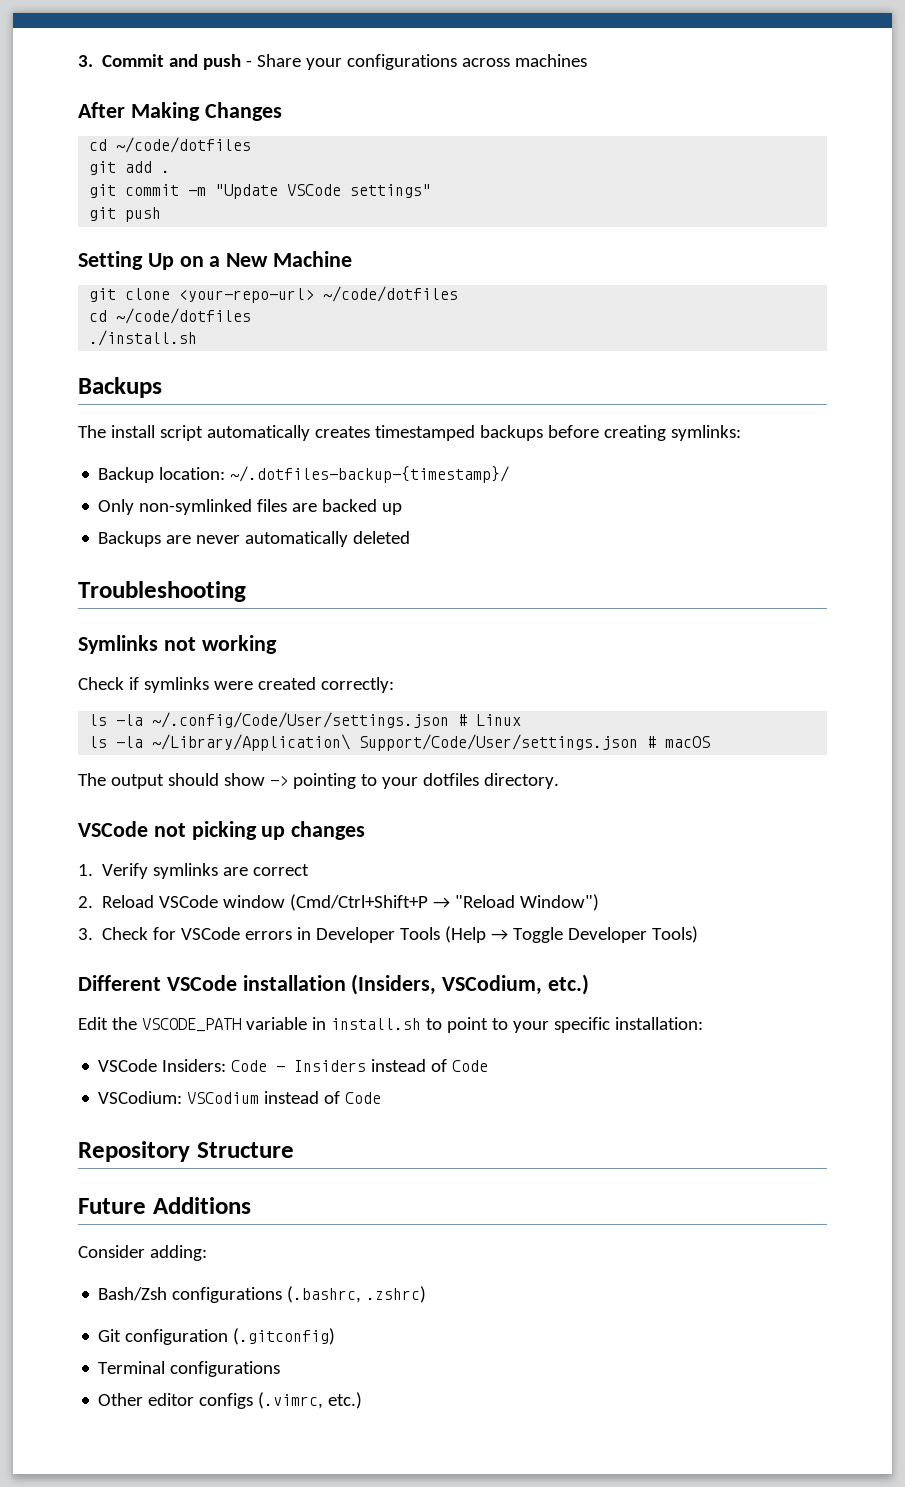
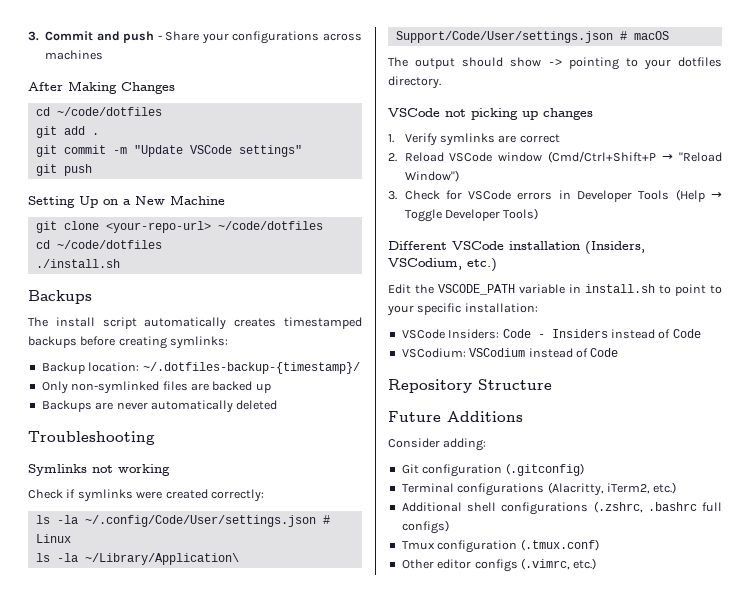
- Bash/Zsh configurations (.bashrc, .zshrc)
- Terminal configurations
+ Terminal configurations (Alacritty, iTerm2, etc.)
+ Additional shell configurations (.zshrc, .bashrc full configs)
+ Tmux configuration (.tmux.conf)

